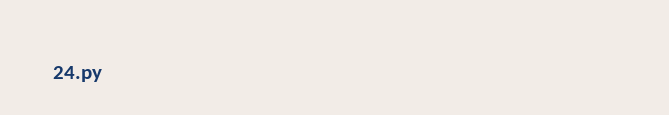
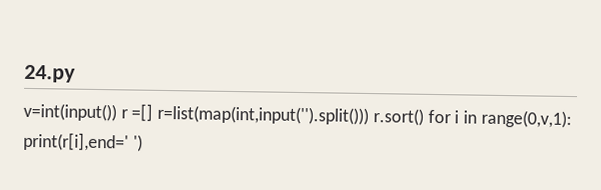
+ v=int(input()) r =[] r=list(map(int,input('').split())) r.sort() for i in range(0,v,1): print(r[i],end=' ')

